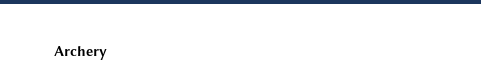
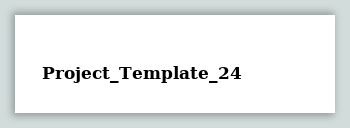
- Archery
+ Project_Template_24

